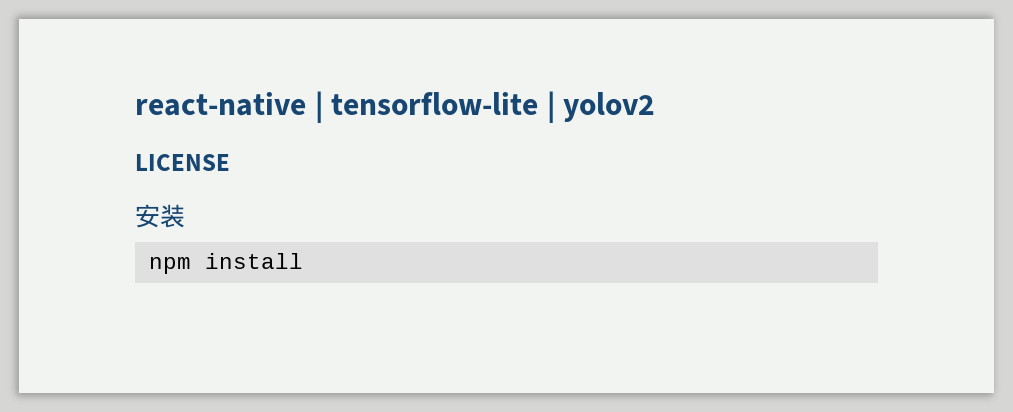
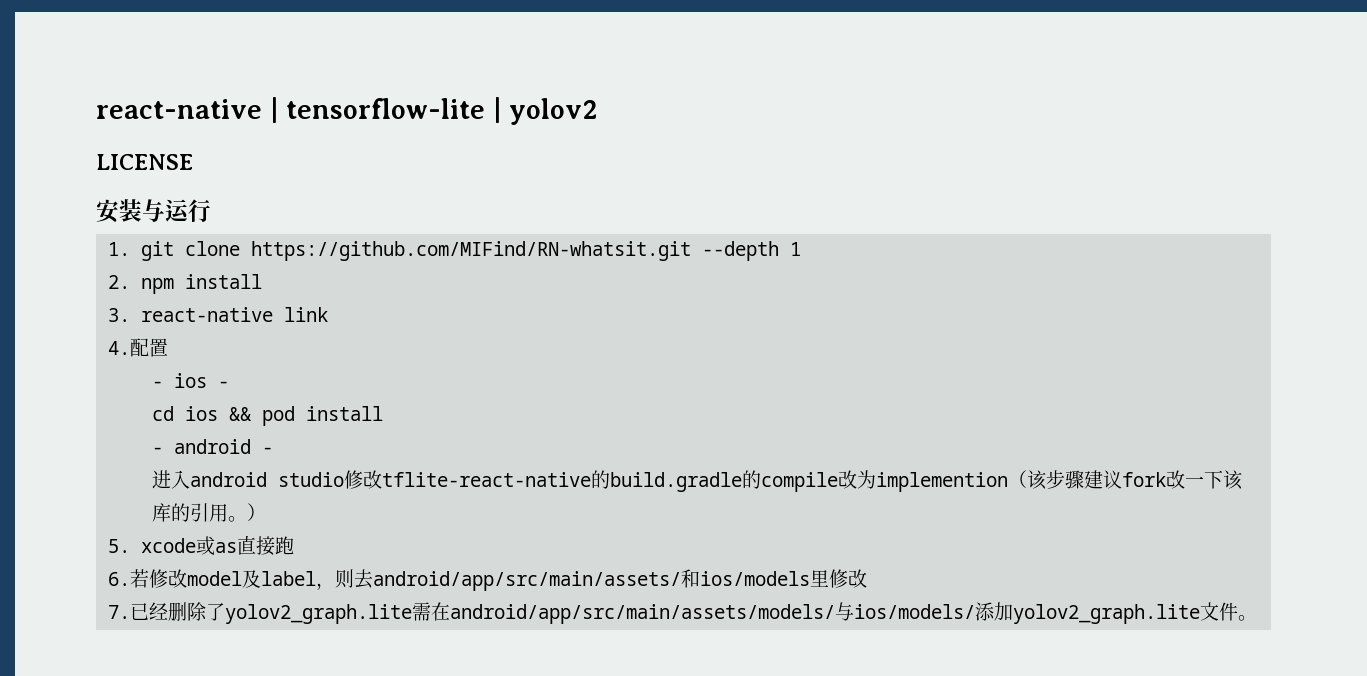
- 安装
- npm install
+ 安装与运行
+ 1. git clone https://github.com/MIFind/RN-whatsit.git --depth 1
+ 2. npm install
+ 3. react-native link
+ 4.配置
+ - ios -
+ cd ios && pod install
+ - android -
+ 进入android studio修改tflite-react-native的build.gradle的compile改为implemention（该步骤建议fork改一下该库的引用。）
+ 5. xcode或as直接跑
+ 6.若修改model及label，则去android/app/src/main/assets/和ios/models里修改
+ 7.已经删除了yolov2_graph.lite需在android/app/src/main/assets/models/与ios/models/添加yolov2_graph.lite文件。

